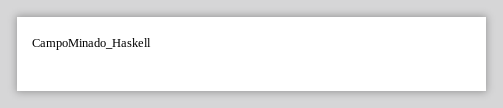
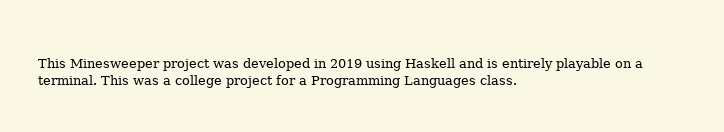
- CampoMinado_Haskell
+ This Minesweeper project was developed in 2019 using Haskell and is entirely playable on a terminal. This was a college project for a Programming Languages class.

